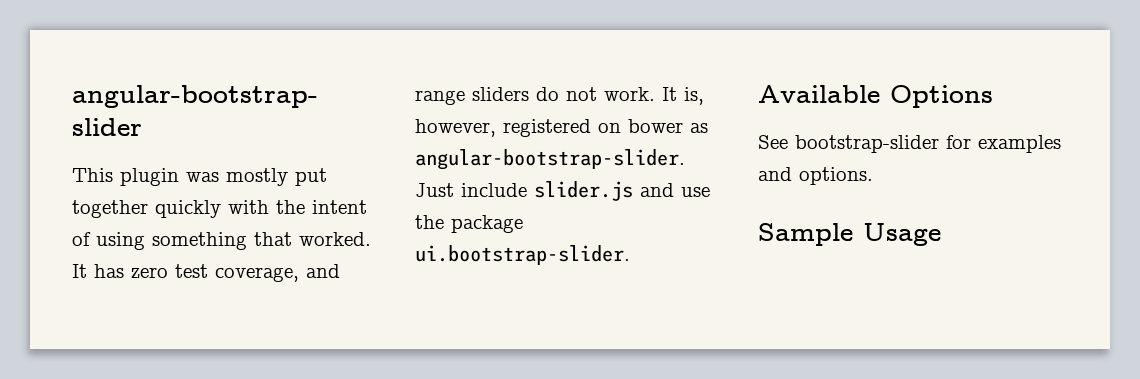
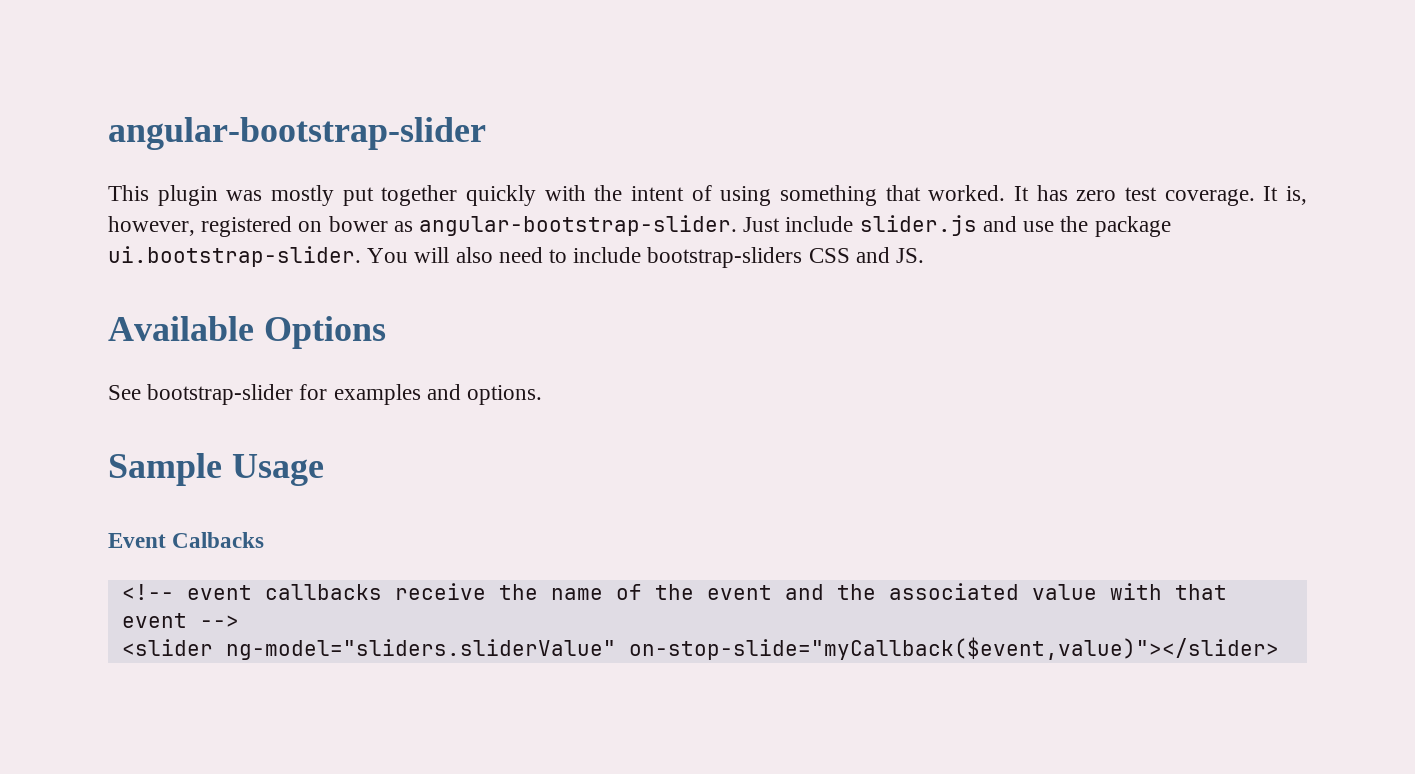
- It has zero test coverage, and range sliders do not work.
+ It has zero test coverage.
- Just include slider.js and use the package ui.bootstrap-slider.
+ Just include slider.js and use the package ui.bootstrap-slider. You will also need to include bootstrap-sliders CSS and JS.
+ Event Calbacks
+ <!-- event callbacks receive the name of the event and the associated value with that event -->
+ <slider ng-model="sliders.sliderValue" on-stop-slide="myCallback($event,value)"></slider>

